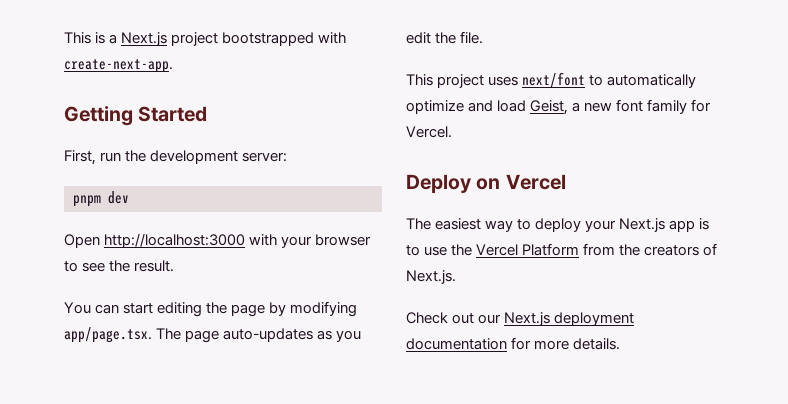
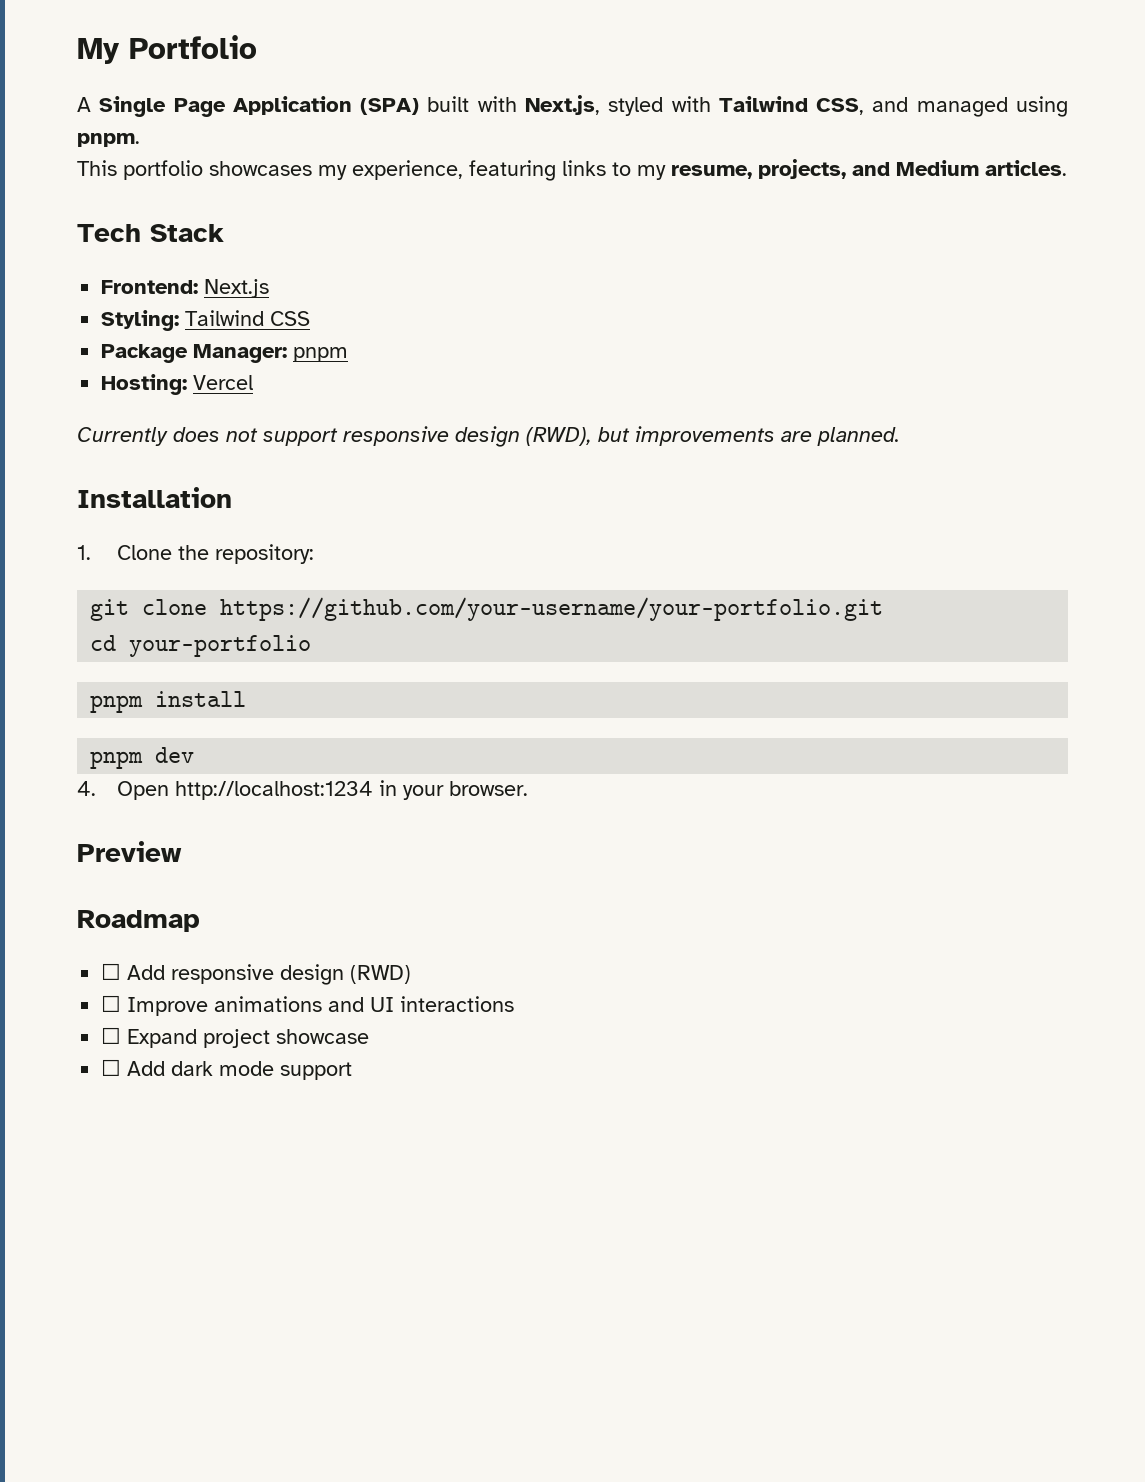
- This is a Next.js project bootstrapped with create-next-app.
- Getting Started
- First, run the development server:
+ My Portfolio
+ A Single Page Application (SPA) built with Next.js, styled with Tailwind CSS, and managed using pnpm.
+ This portfolio showcases my experience, featuring links to my resume, projects, and Medium articles.
+ Tech Stack
+ Frontend: Next.js
+ Styling: Tailwind CSS
+ Package Manager: pnpm
+ Hosting: Vercel
+ Currently does not support responsive design (RWD), but improvements are planned.
+ Installation
+ 1. Clone the repository:
+ git clone https://github.com/your-username/your-portfolio.git
+ cd your-portfolio
+ pnpm install
  pnpm dev
- Open http://localhost:3000 with your browser to see the result.
- You can start editing the page by modifying app/page.tsx. The page auto-updates as you edit the file.
- This project uses next/font to automatically optimize and load Geist, a new font family for Vercel.
- Deploy on Vercel
- The easiest way to deploy your Next.js app is to use the Vercel Platform from the creators of Next.js.
- Check out our Next.js deployment documentation for more details.
+ 4. Open http://localhost:1234 in your browser.
+ Preview
+ Roadmap
+ ☐ Add responsive design (RWD)
+ ☐ Improve animations and UI interactions
+ ☐ Expand project showcase
+ ☐ Add dark mode support

